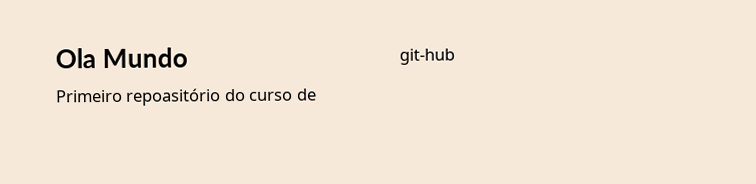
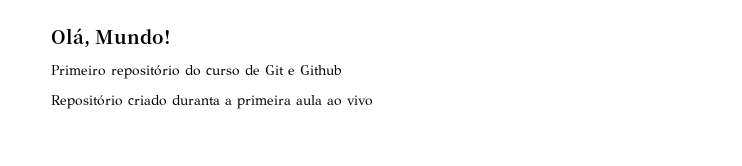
- Ola Mundo
+ Olá, Mundo!
- Primeiro repoasitório do curso de git-hub
+ Primeiro repositório do curso de Git e Github
+ Repositório criado duranta a primeira aula ao vivo

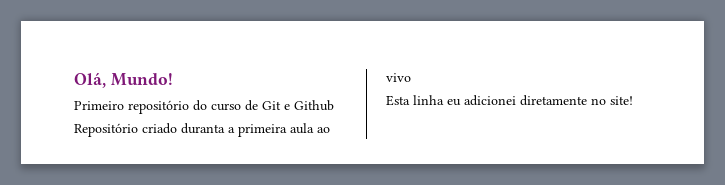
+ Esta linha eu adicionei diretamente no site!

